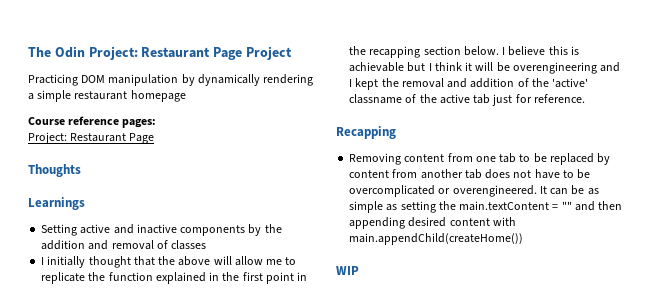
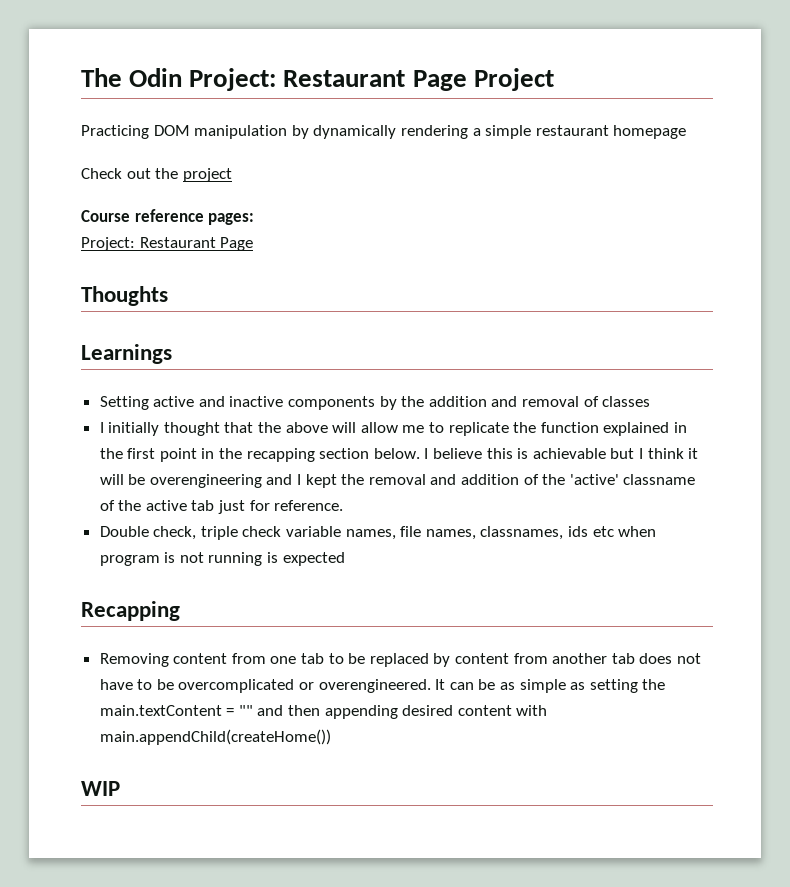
+ Check out the project
+ Double check, triple check variable names, file names, classnames, ids etc when program is not running is expected

